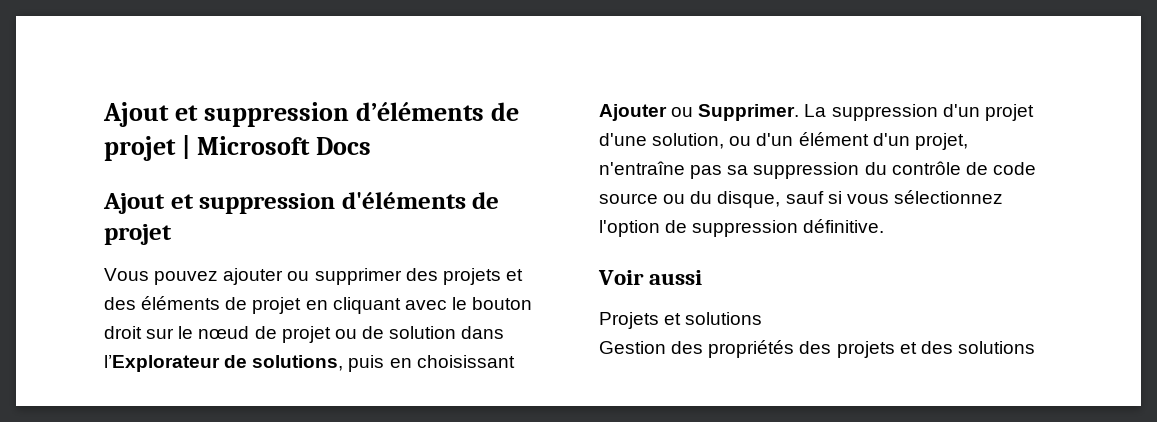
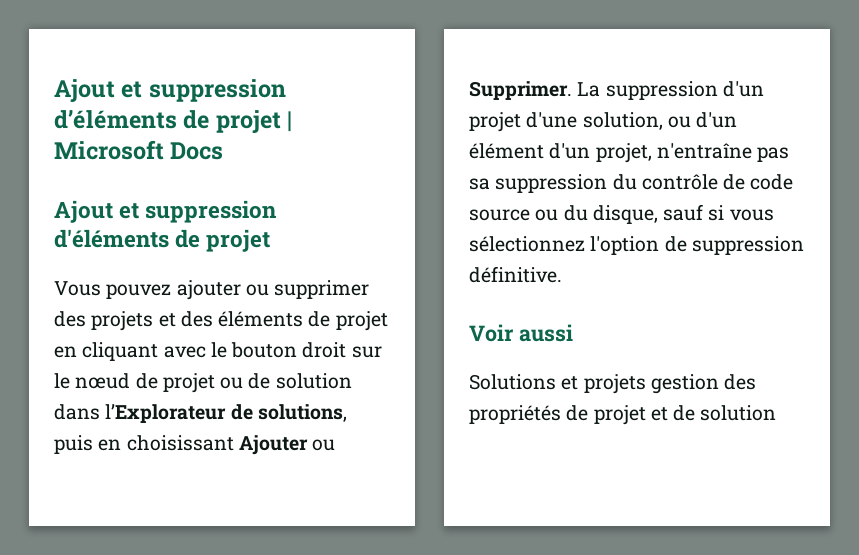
- Projets et solutions
- Gestion des propriétés des projets et des solutions
+ Solutions et projets gestion des propriétés de projet et de solution

